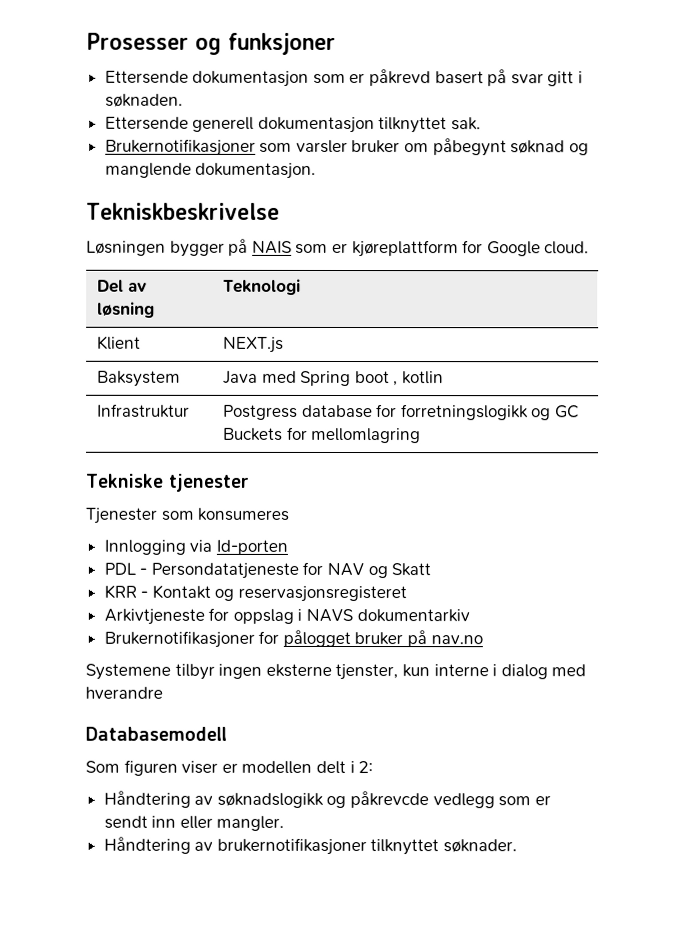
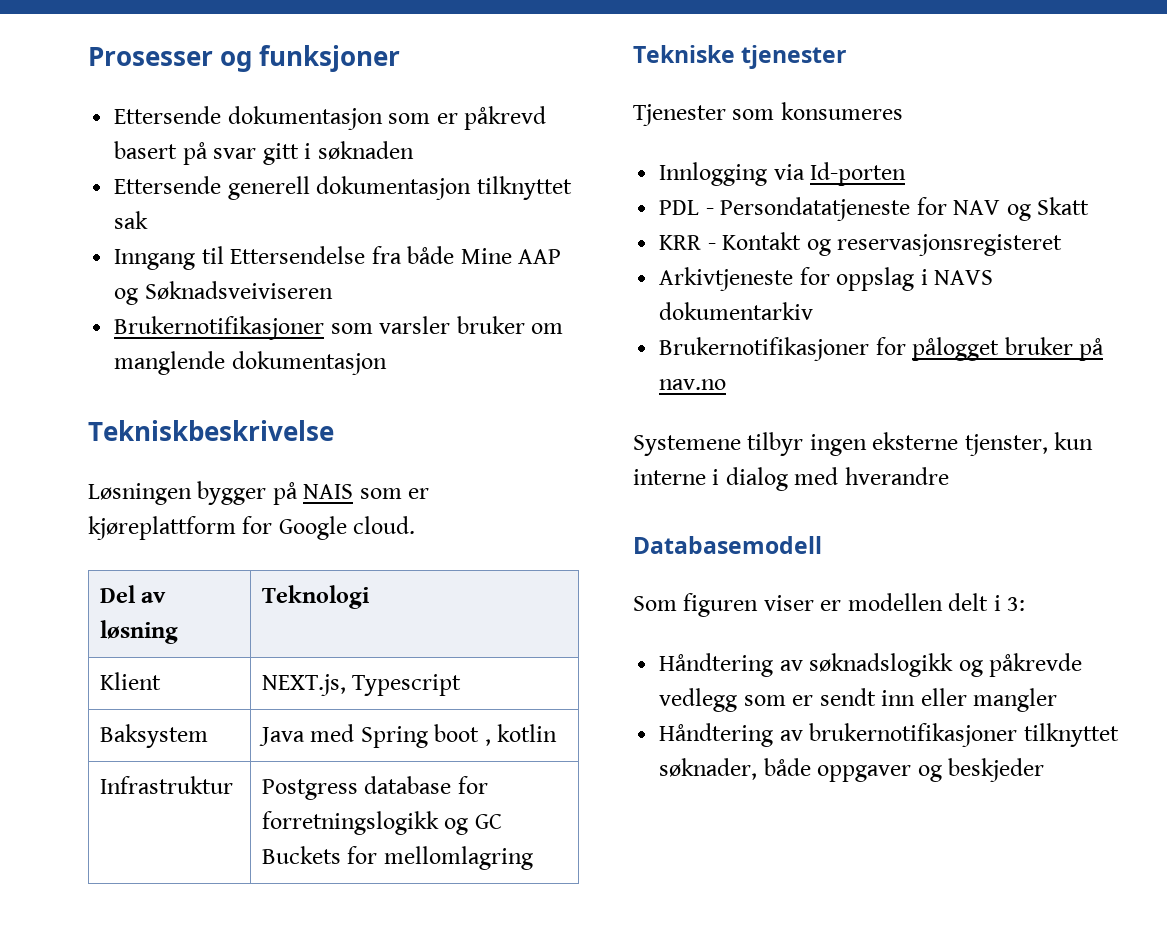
- Ettersende dokumentasjon som er påkrevd basert på svar gitt i søknaden.
+ Ettersende dokumentasjon som er påkrevd basert på svar gitt i søknaden
- Ettersende generell dokumentasjon tilknyttet sak.
+ Ettersende generell dokumentasjon tilknyttet sak
+ Inngang til Ettersendelse fra både Mine AAP og Søknadsveiviseren
- Brukernotifikasjoner som varsler bruker om påbegynt søknad og manglende dokumentasjon.
+ Brukernotifikasjoner som varsler bruker om manglende dokumentasjon
- Klient | NEXT.js
+ Klient | NEXT.js, Typescript
- Som figuren viser er modellen delt i 2:
+ Som figuren viser er modellen delt i 3:
- Håndtering av søknadslogikk og påkrevcde vedlegg som er sendt inn eller mangler.
+ Håndtering av søknadslogikk og påkrevde vedlegg som er sendt inn eller mangler
- Håndtering av brukernotifikasjoner tilknyttet søknader.
+ Håndtering av brukernotifikasjoner tilknyttet søknader, både oppgaver og beskjeder

